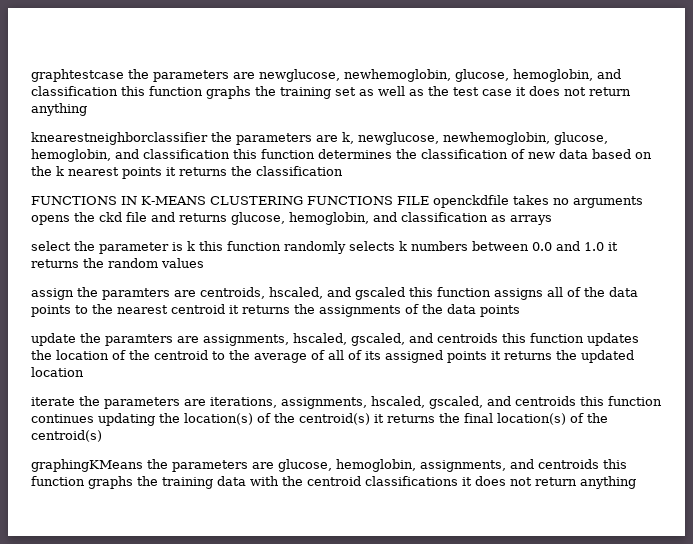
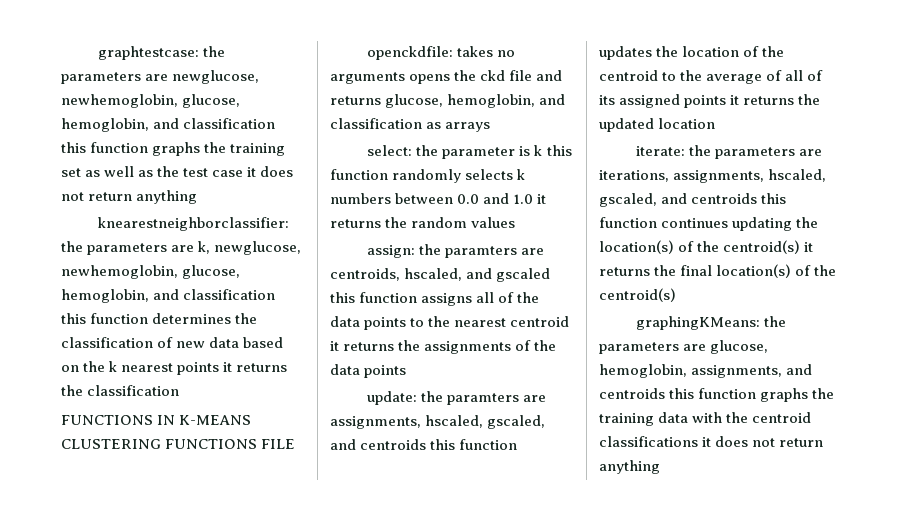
- graphtestcase the parameters are newglucose, newhemoglobin, glucose, hemoglobin, and classification this function graphs the training set as well as the test case it does not return anything
+ graphtestcase: the parameters are newglucose, newhemoglobin, glucose, hemoglobin, and classification this function graphs the training set as well as the test case it does not return anything
- knearestneighborclassifier the parameters are k, newglucose, newhemoglobin, glucose, hemoglobin, and classification this function determines the classification of new data based on the k nearest points it returns the classification
+ knearestneighborclassifier: the parameters are k, newglucose, newhemoglobin, glucose, hemoglobin, and classification this function determines the classification of new data based on the k nearest points it returns the classification
- FUNCTIONS IN K-MEANS CLUSTERING FUNCTIONS FILE openckdfile takes no arguments opens the ckd file and returns glucose, hemoglobin, and classification as arrays
+ FUNCTIONS IN K-MEANS CLUSTERING FUNCTIONS FILE
+ openckdfile: takes no arguments opens the ckd file and returns glucose, hemoglobin, and classification as arrays
- select the parameter is k this function randomly selects k numbers between 0.0 and 1.0 it returns the random values
+ select: the parameter is k this function randomly selects k numbers between 0.0 and 1.0 it returns the random values
- assign the paramters are centroids, hscaled, and gscaled this function assigns all of the data points to the nearest centroid it returns the assignments of the data points
+ assign: the paramters are centroids, hscaled, and gscaled this function assigns all of the data points to the nearest centroid it returns the assignments of the data points
- update the paramters are assignments, hscaled, gscaled, and centroids this function updates the location of the centroid to the average of all of its assigned points it returns the updated location
+ update: the paramters are assignments, hscaled, gscaled, and centroids this function updates the location of the centroid to the average of all of its assigned points it returns the updated location
- iterate the parameters are iterations, assignments, hscaled, gscaled, and centroids this function continues updating the location(s) of the centroid(s) it returns the final location(s) of the centroid(s)
+ iterate: the parameters are iterations, assignments, hscaled, gscaled, and centroids this function continues updating the location(s) of the centroid(s) it returns the final location(s) of the centroid(s)
- graphingKMeans the parameters are glucose, hemoglobin, assignments, and centroids this function graphs the training data with the centroid classifications it does not return anything
+ graphingKMeans: the parameters are glucose, hemoglobin, assignments, and centroids this function graphs the training data with the centroid classifications it does not return anything

